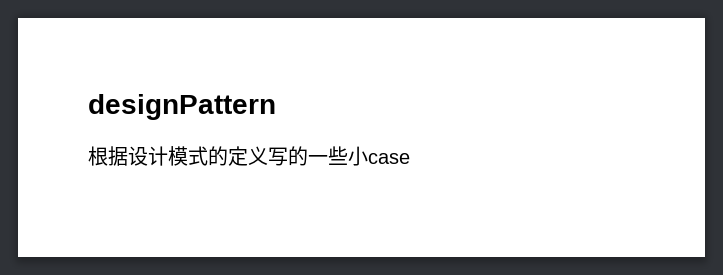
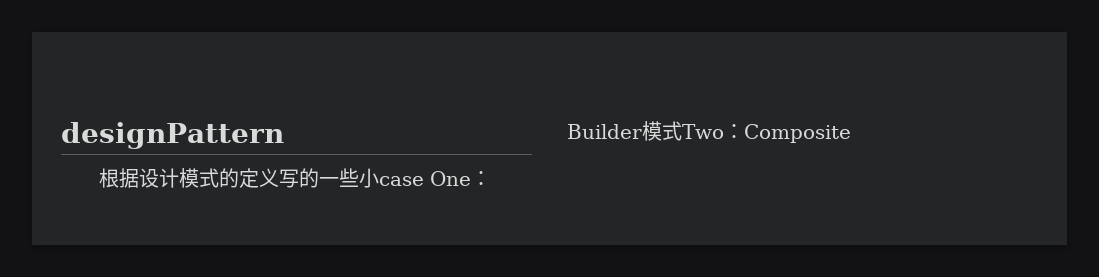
- 根据设计模式的定义写的一些小case
+ 根据设计模式的定义写的一些小case One：Builder模式Two：Composite

